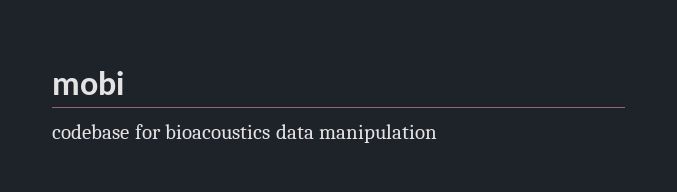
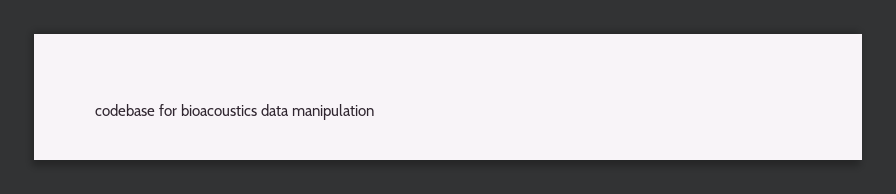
- mobi

